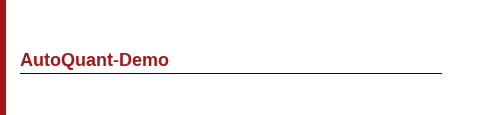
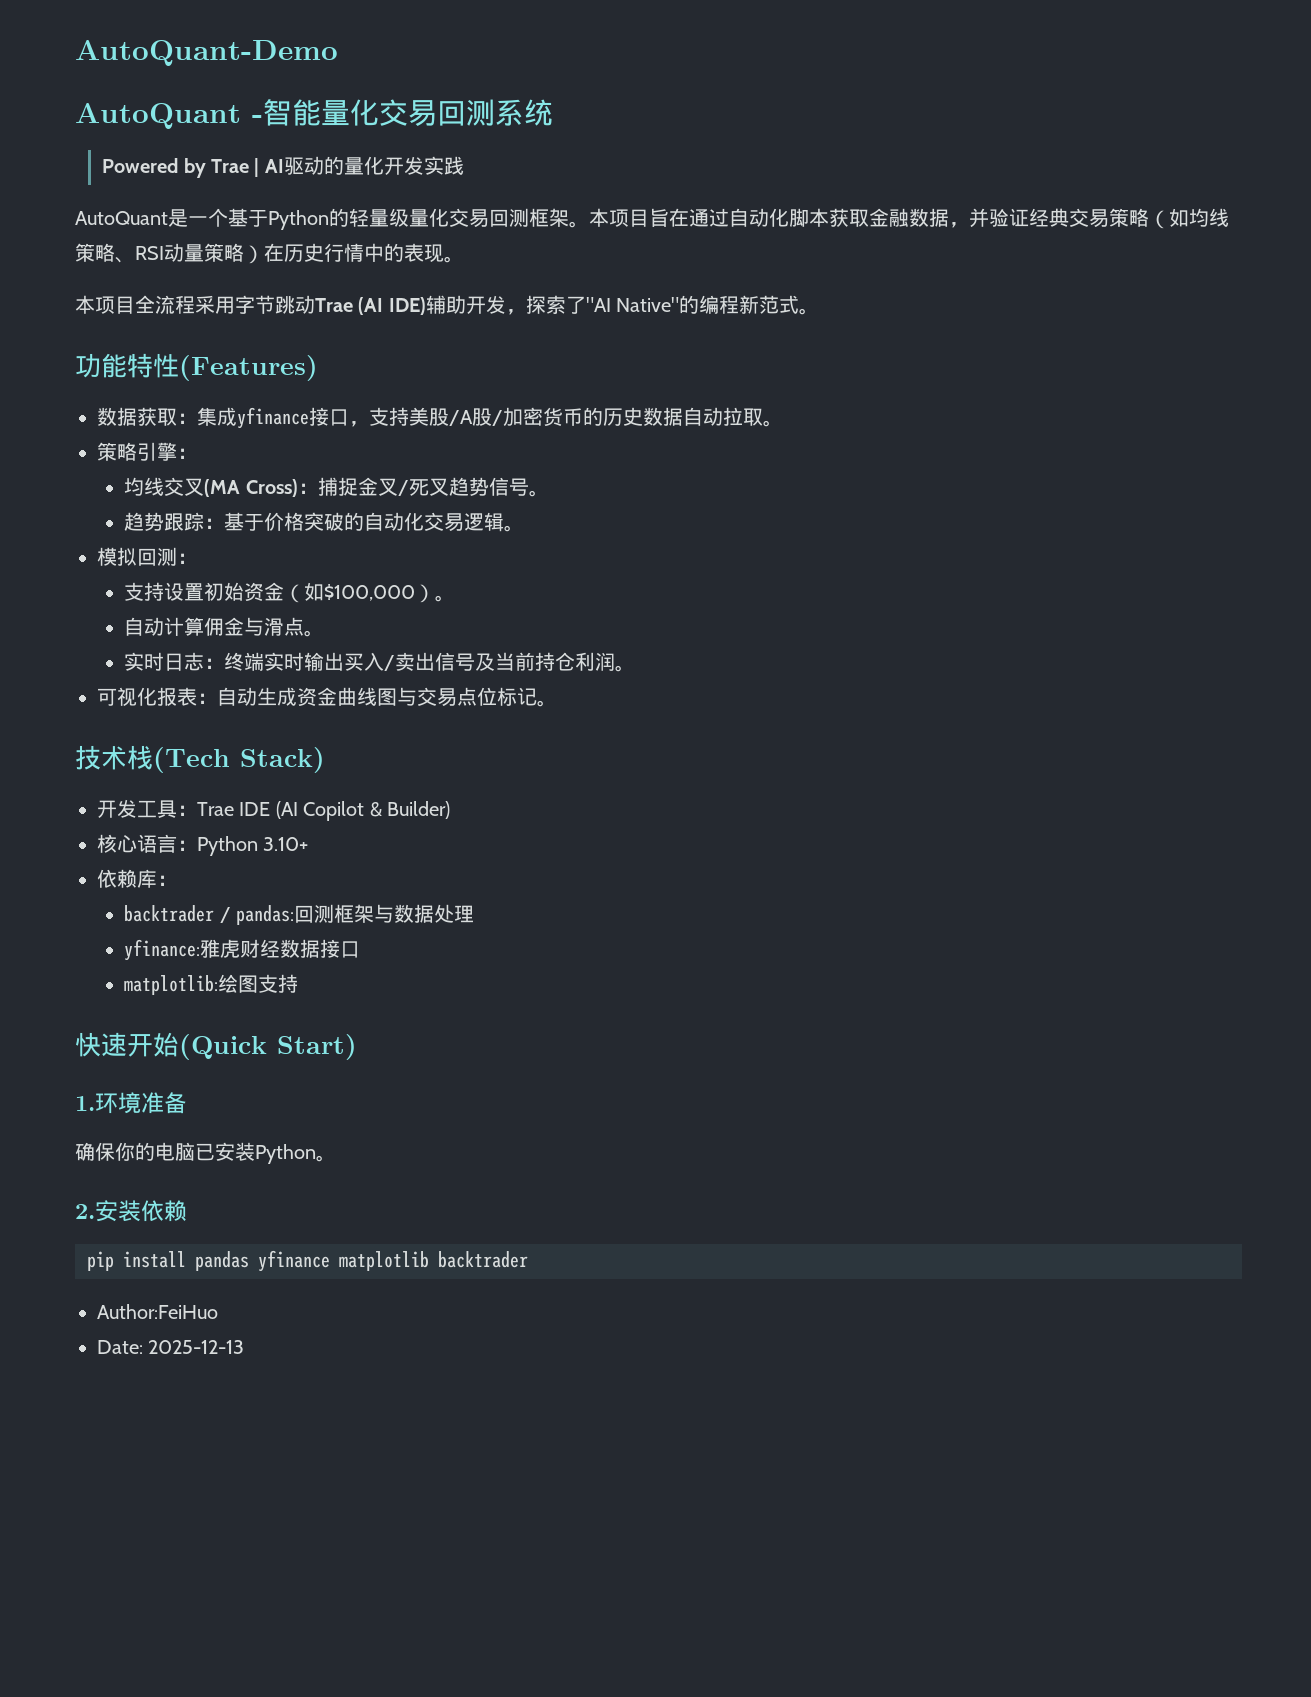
+ AutoQuant -智能量化交易回测系统
+ Powered by Trae | AI驱动的量化开发实践
+ AutoQuant是一个基于Python的轻量级量化交易回测框架。本项目旨在通过自动化脚本获取金融数据，并验证经典交易策略（如均线策略、RSI动量策略）在历史行情中的表现。
+ 本项目全流程采用字节跳动Trae (AI IDE)辅助开发，探索了"AI Native"的编程新范式。
+ 功能特性(Features)
+ 数据获取：集成yfinance接口，支持美股/A股/加密货币的历史数据自动拉取。
+ 策略引擎：
+ 均线交叉(MA Cross)：捕捉金叉/死叉趋势信号。
+ 趋势跟踪：基于价格突破的自动化交易逻辑。
+ 模拟回测：
+ 支持设置初始资金（如$100,000）。
+ 自动计算佣金与滑点。
+ 实时日志：终端实时输出买入/卖出信号及当前持仓利润。
+ 可视化报表：自动生成资金曲线图与交易点位标记。
+ 技术栈(Tech Stack)
+ 开发工具：Trae IDE (AI Copilot & Builder)
+ 核心语言：Python 3.10+
+ 依赖库：
+ backtrader / pandas:回测框架与数据处理
+ yfinance:雅虎财经数据接口
+ matplotlib:绘图支持
+ 快速开始(Quick Start)
+ 1.环境准备
+ 确保你的电脑已安装Python。
+ 2.安装依赖
+ pip install pandas yfinance matplotlib backtrader
+ Author:FeiHuo
+ Date: 2025-12-13

